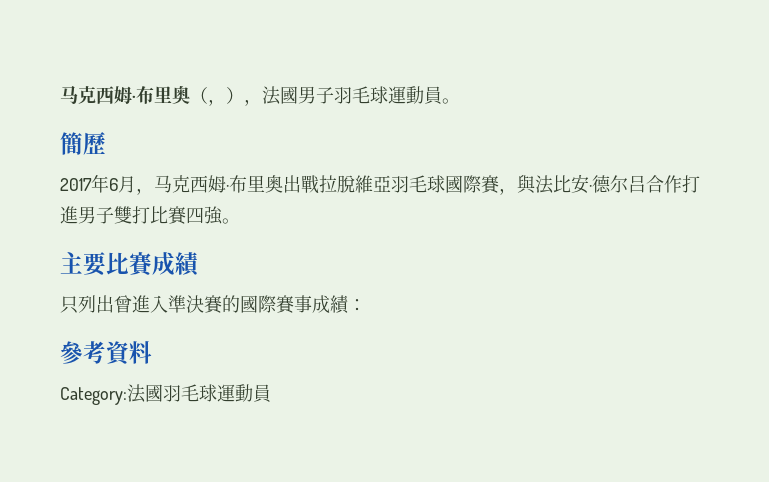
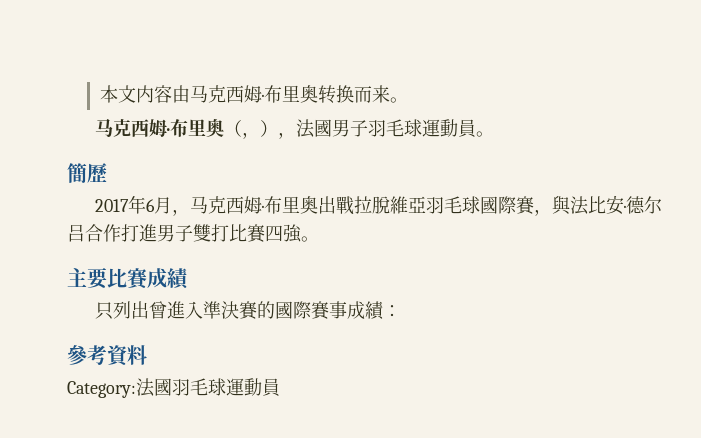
+ 本文内容由马克西姆·布里奥转换而来。

